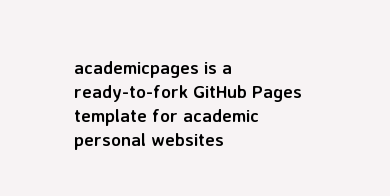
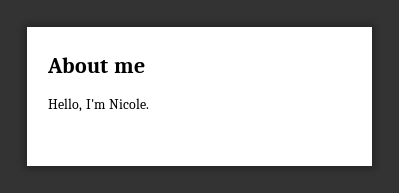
- academicpages is a ready-to-fork GitHub Pages template for academic personal websites
+ About me
+ Hello, I'm Nicole.

